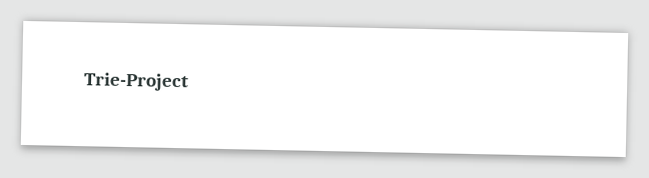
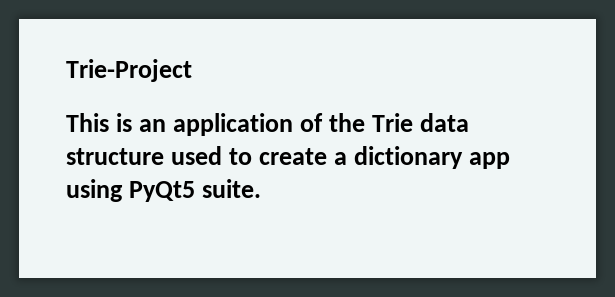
+ This is an application of the Trie data structure used to create a dictionary app using PyQt5 suite.

